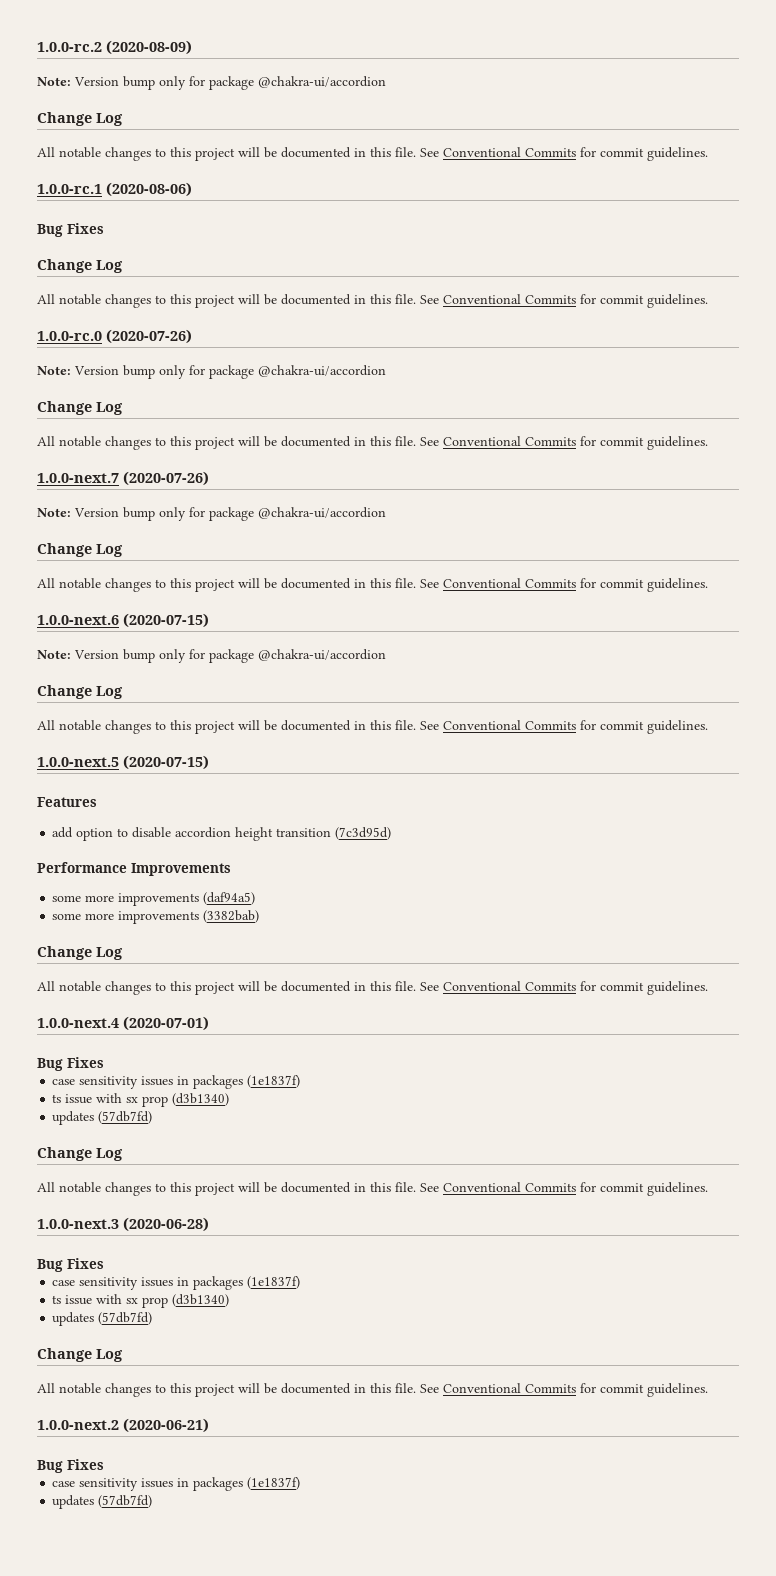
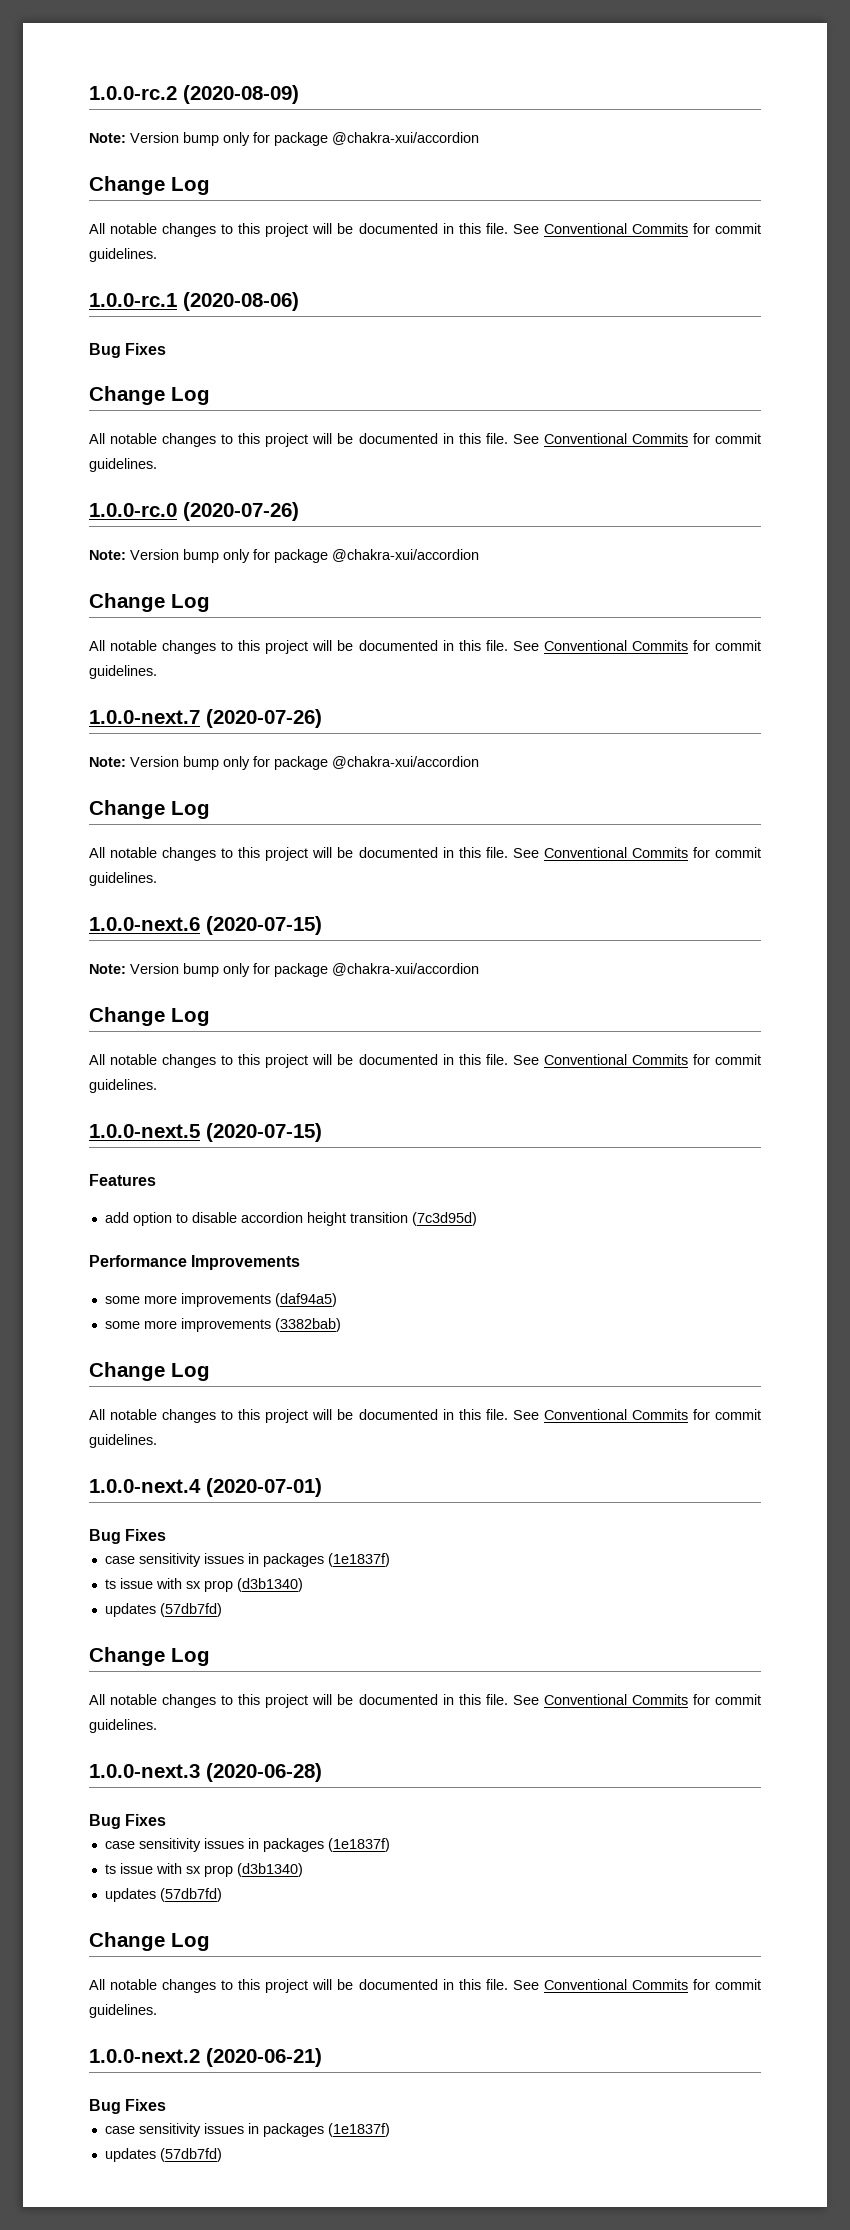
  1.0.0-rc.2 (2020-08-09)
- Note: Version bump only for package @chakra-ui/accordion
+ Note: Version bump only for package @chakra-xui/accordion
  1.0.0-rc.0 (2020-07-26)
- Note: Version bump only for package @chakra-ui/accordion
+ Note: Version bump only for package @chakra-xui/accordion
  1.0.0-next.7 (2020-07-26)
- Note: Version bump only for package @chakra-ui/accordion
+ Note: Version bump only for package @chakra-xui/accordion
  1.0.0-next.6 (2020-07-15)
- Note: Version bump only for package @chakra-ui/accordion
+ Note: Version bump only for package @chakra-xui/accordion

